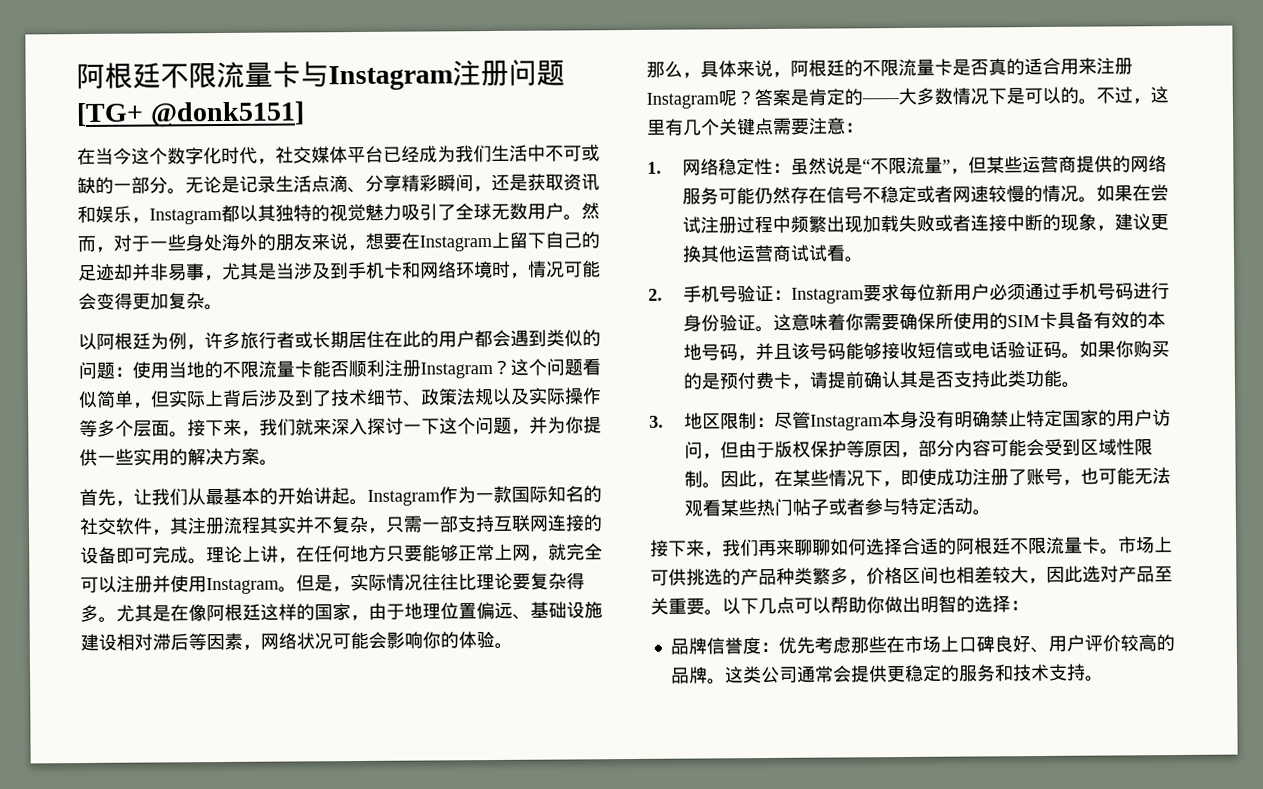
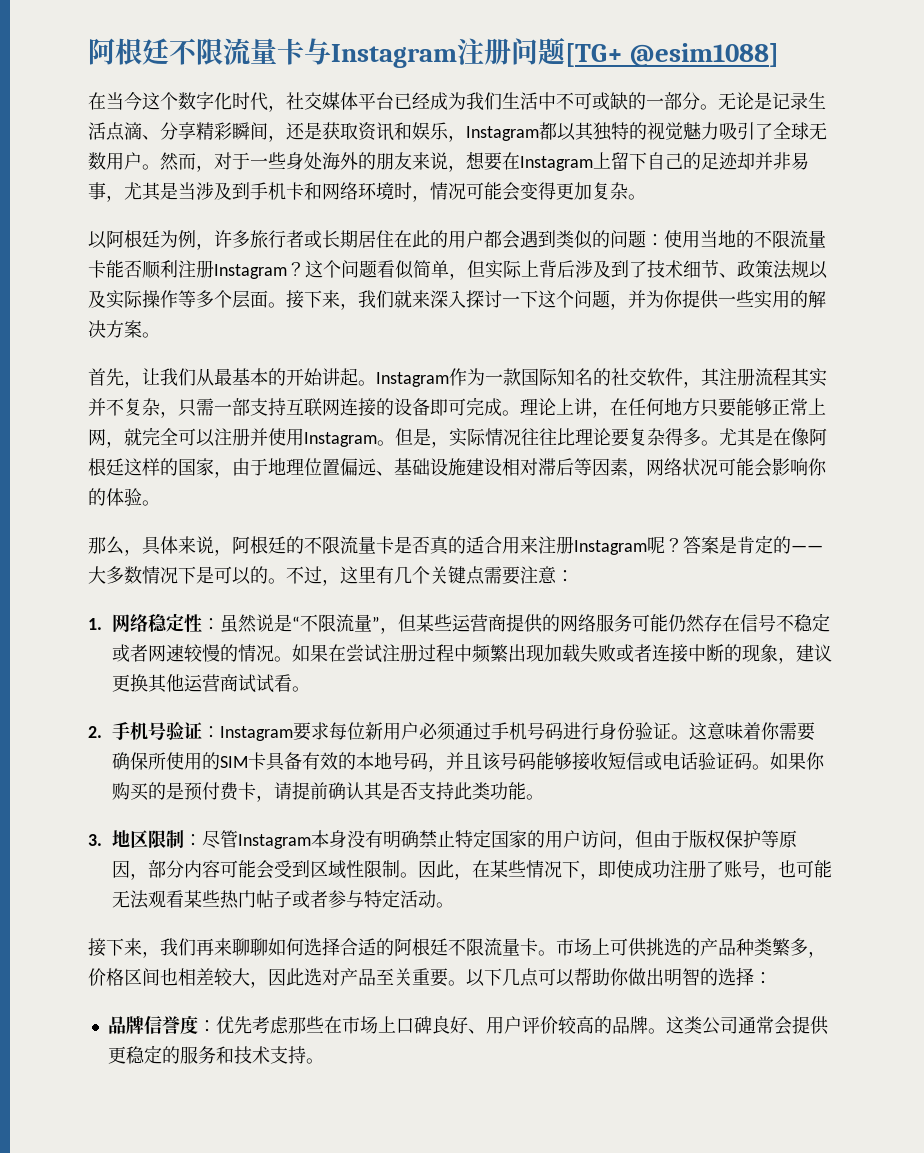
- 阿根廷不限流量卡与Instagram注册问题[TG+ @donk5151]
+ 阿根廷不限流量卡与Instagram注册问题[TG+ @esim1088]

